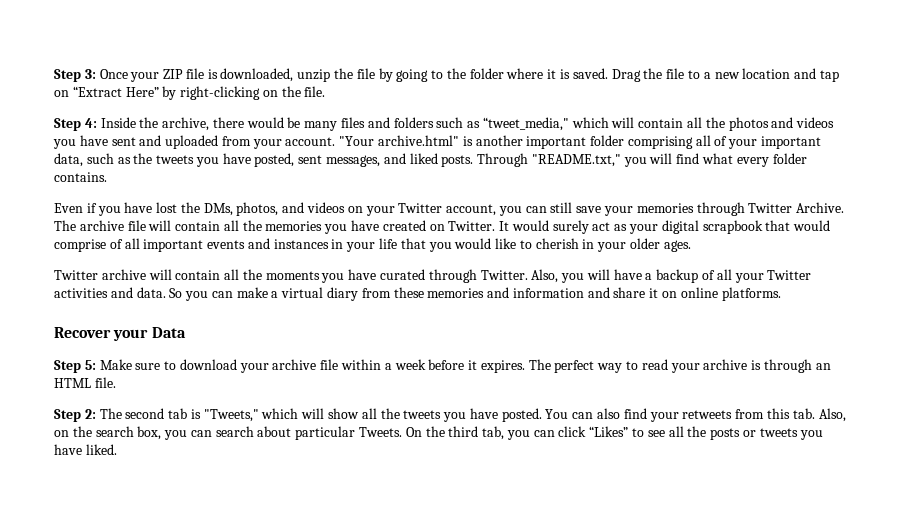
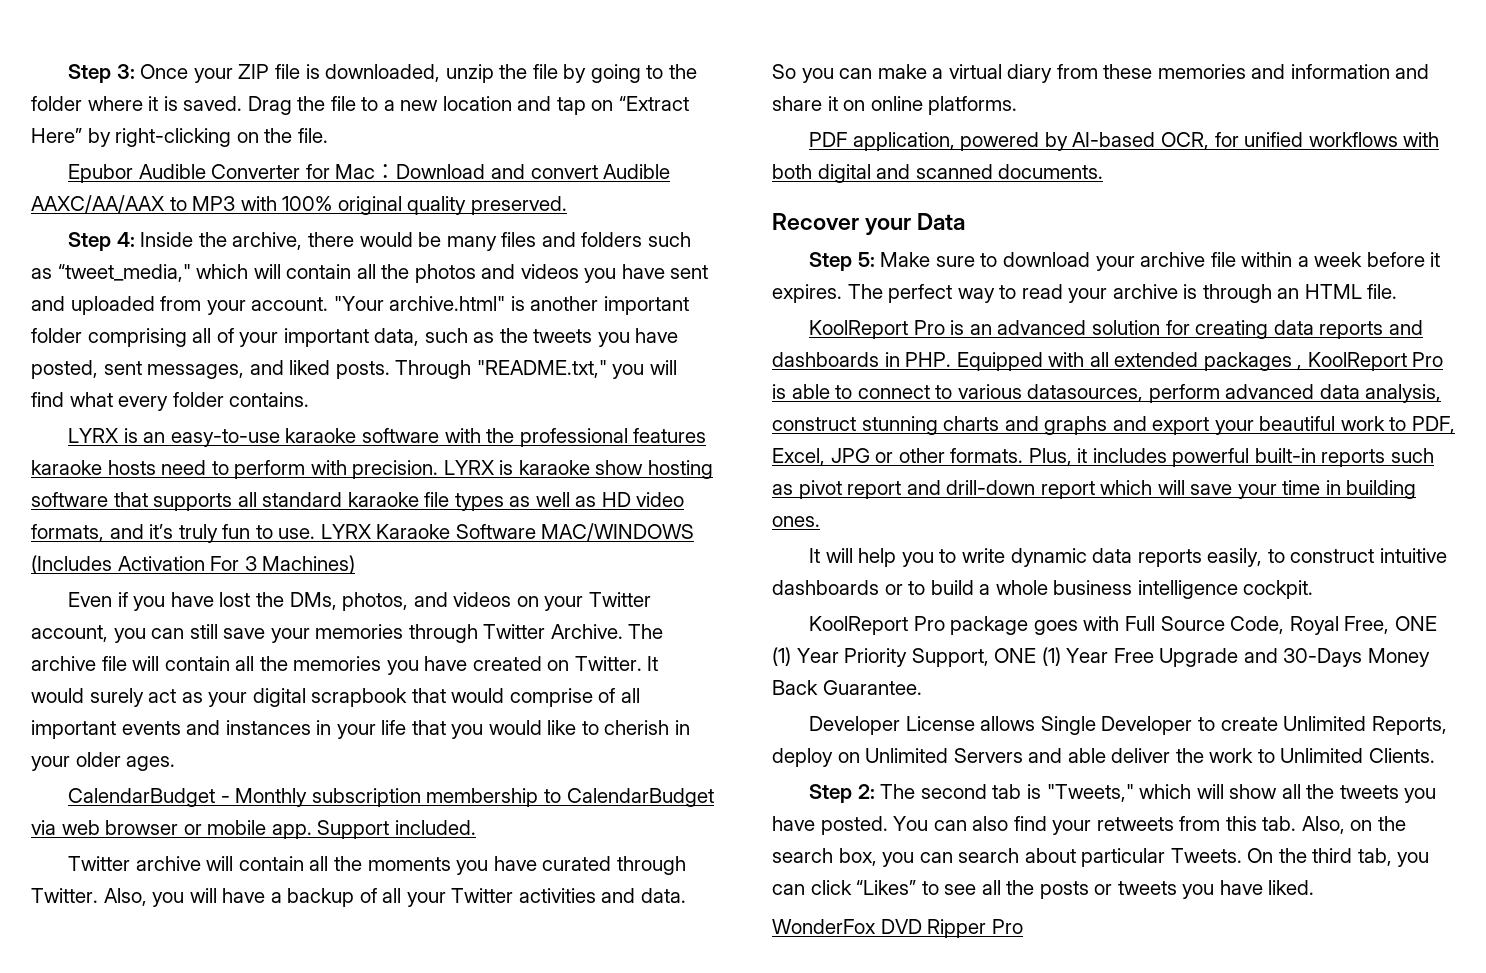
+ Epubor Audible Converter for Mac：Download and convert Audible AAXC/AA/AAX to MP3 with 100% original quality preserved.
+ LYRX is an easy-to-use karaoke software with the professional features karaoke hosts need to perform with precision. LYRX is karaoke show hosting software that supports all standard karaoke file types as well as HD video formats, and it’s truly fun to use. LYRX Karaoke Software MAC/WINDOWS (Includes Activation For 3 Machines)
+ CalendarBudget - Monthly subscription membership to CalendarBudget via web browser or mobile app. Support included.
+ PDF application, powered by AI-based OCR, for unified workflows with both digital and scanned documents.
+ KoolReport Pro is an advanced solution for creating data reports and dashboards in PHP. Equipped with all extended packages , KoolReport Pro is able to connect to various datasources, perform advanced data analysis, construct stunning charts and graphs and export your beautiful work to PDF, Excel, JPG or other formats. Plus, it includes powerful built-in reports such as pivot report and drill-down report which will save your time in building ones.
+ It will help you to write dynamic data reports easily, to construct intuitive dashboards or to build a whole business intelligence cockpit.
+ KoolReport Pro package goes with Full Source Code, Royal Free, ONE (1) Year Priority Support, ONE (1) Year Free Upgrade and 30-Days Money Back Guarantee.
+ Developer License allows Single Developer to create Unlimited Reports, deploy on Unlimited Servers and able deliver the work to Unlimited Clients.
+ WonderFox DVD Ripper Pro

